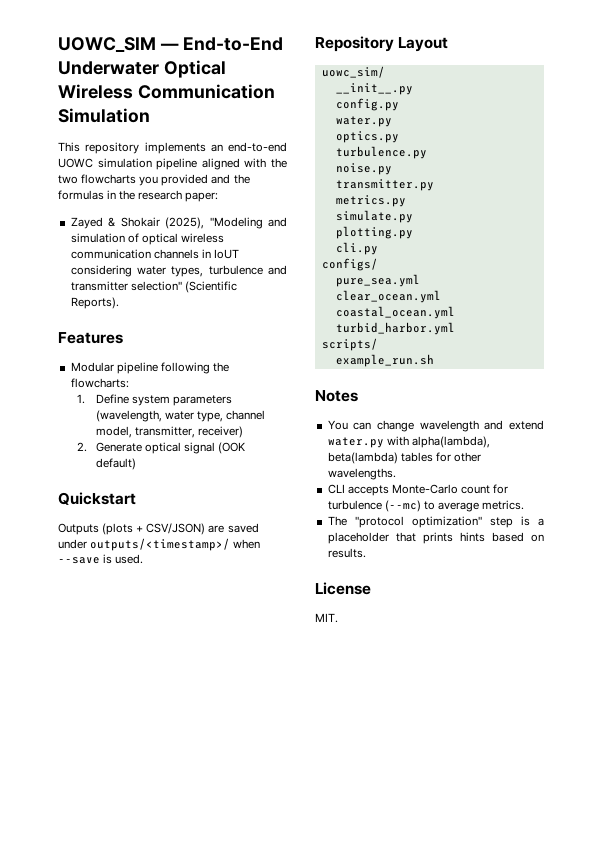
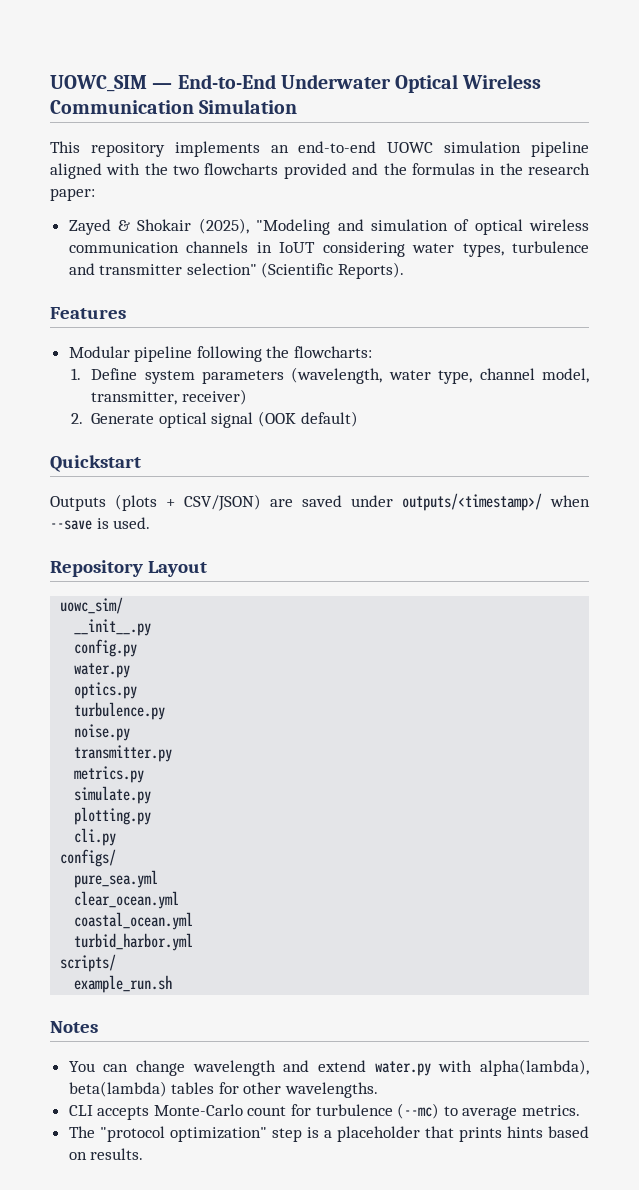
- This repository implements an end-to-end UOWC simulation pipeline aligned with the two flowcharts you provided and the formulas in the research paper:
+ This repository implements an end-to-end UOWC simulation pipeline aligned with the two flowcharts provided and the formulas in the research paper:
- License
- MIT.

